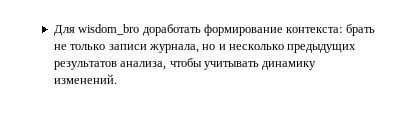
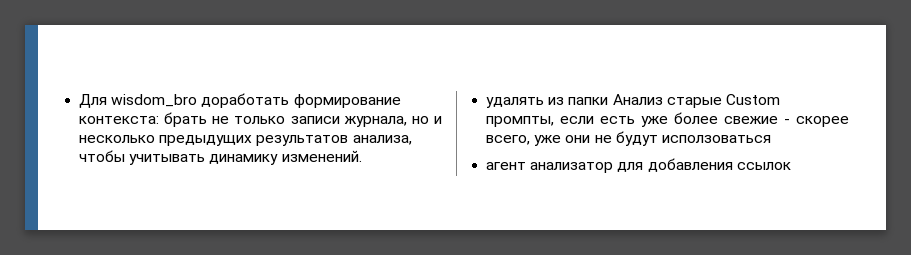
+ удалять из папки Анализ старые Custom промпты, если есть уже более свежие - скорее всего, уже они не будут исползоваться
+ агент анализатор для добавления ссылок

